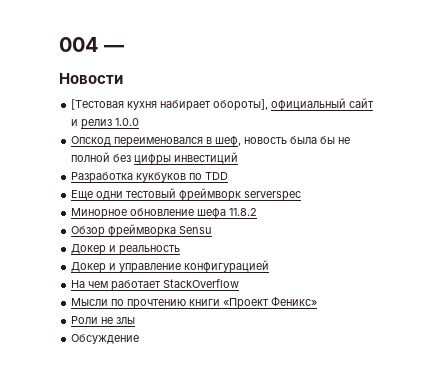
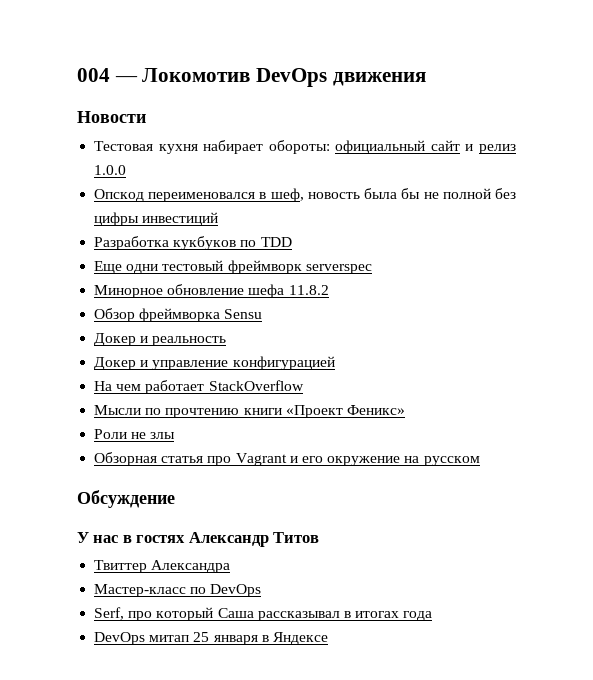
- 004 —
+ 004 — Локомотив DevOps движения
- [Тестовая кухня набирает обороты], официальный сайт и релиз 1.0.0
+ Тестовая кухня набирает обороты: официальный сайт и релиз 1.0.0
+ Обзорная статья про Vagrant и его окружение на русском
  Обсуждение
+ У нас в гостях Александр Титов
+ Твиттер Александра
+ Мастер-класс по DevOps
+ Serf, про который Саша рассказывал в итогах года
+ DevOps митап 25 января в Яндексе

